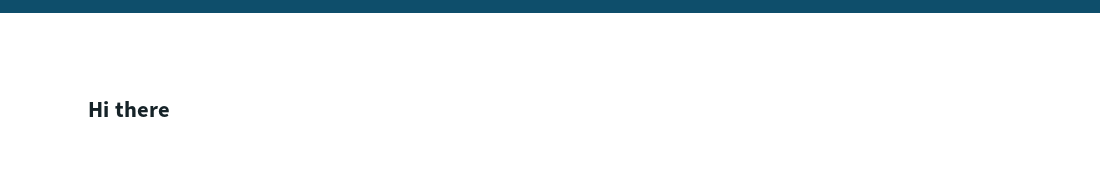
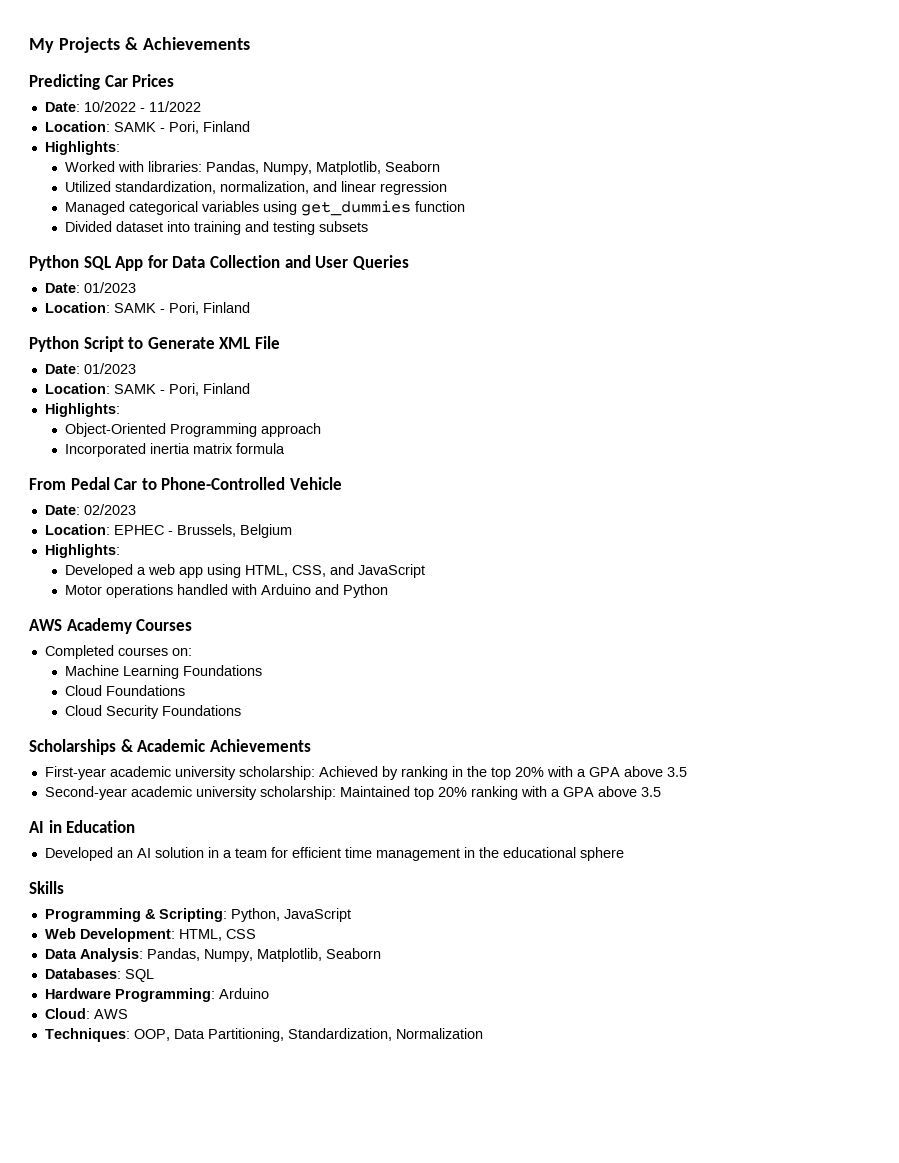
- Hi there
+ My Projects & Achievements
+ Predicting Car Prices
+ Date: 10/2022 - 11/2022
+ Location: SAMK - Pori, Finland
+ Highlights:
+ Worked with libraries: Pandas, Numpy, Matplotlib, Seaborn
+ Utilized standardization, normalization, and linear regression
+ Managed categorical variables using get_dummies function
+ Divided dataset into training and testing subsets
+ Python SQL App for Data Collection and User Queries
+ Date: 01/2023
+ Location: SAMK - Pori, Finland
+ Python Script to Generate XML File
+ Date: 01/2023
+ Location: SAMK - Pori, Finland
+ Highlights:
+ Object-Oriented Programming approach
+ Incorporated inertia matrix formula
+ From Pedal Car to Phone-Controlled Vehicle
+ Date: 02/2023
+ Location: EPHEC - Brussels, Belgium
+ Highlights:
+ Developed a web app using HTML, CSS, and JavaScript
+ Motor operations handled with Arduino and Python
+ AWS Academy Courses
+ Completed courses on:
+ Machine Learning Foundations
+ Cloud Foundations
+ Cloud Security Foundations
+ Scholarships & Academic Achievements
+ First-year academic university scholarship: Achieved by ranking in the top 20% with a GPA above 3.5
+ Second-year academic university scholarship: Maintained top 20% ranking with a GPA above 3.5
+ AI in Education
+ Developed an AI solution in a team for efficient time management in the educational sphere
+ Skills
+ Programming & Scripting: Python, JavaScript
+ Web Development: HTML, CSS
+ Data Analysis: Pandas, Numpy, Matplotlib, Seaborn
+ Databases: SQL
+ Hardware Programming: Arduino
+ Cloud: AWS
+ Techniques: OOP, Data Partitioning, Standardization, Normalization

